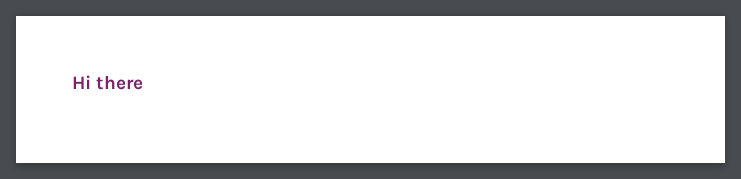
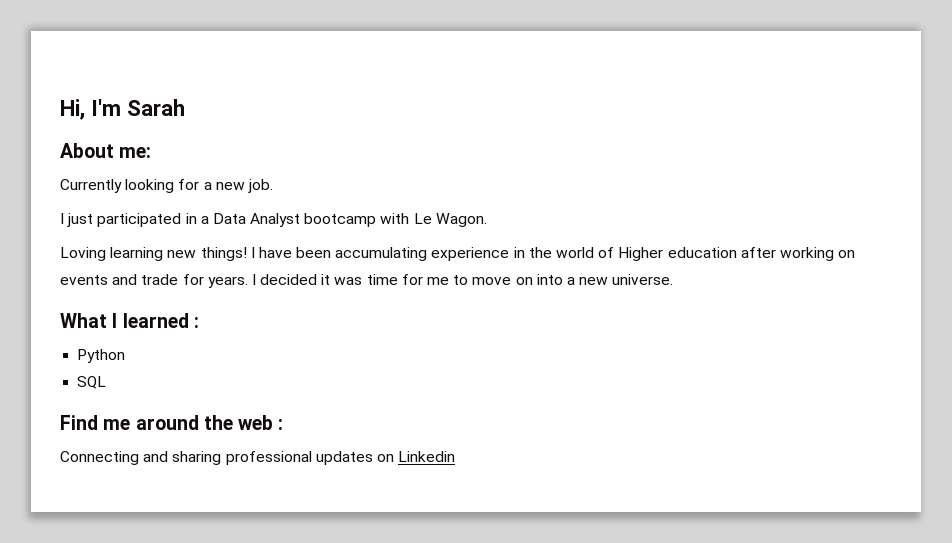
- Hi there
+ Hi, I'm Sarah
+ About me:
+ Currently looking for a new job.
+ I just participated in a Data Analyst bootcamp with Le Wagon.
+ Loving learning new things! I have been accumulating experience in the world of Higher education after working on events and trade for years. I decided it was time for me to move on into a new universe.
+ What I learned :
+ Python
+ SQL
+ Find me around the web :
+ Connecting and sharing professional updates on Linkedin

